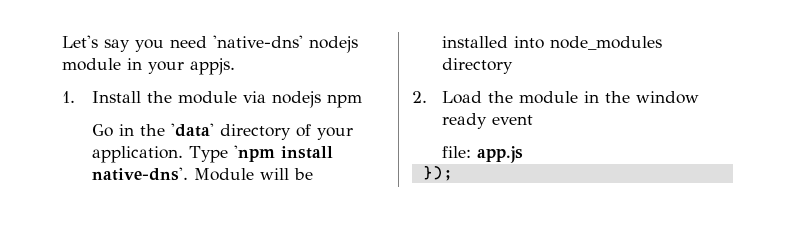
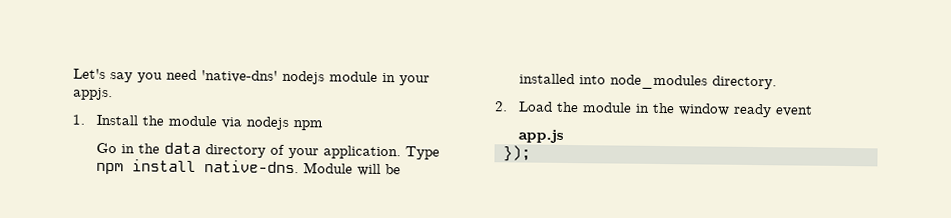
- Go in the 'data' directory of your application.
+ Go in the data directory of your application.
- Type 'npm install native-dns'.
+ Type npm install native-dns.
- Module will be installed into node_modules directory
+ Module will be installed into node_modules directory.
- file: app.js
+ app.js

